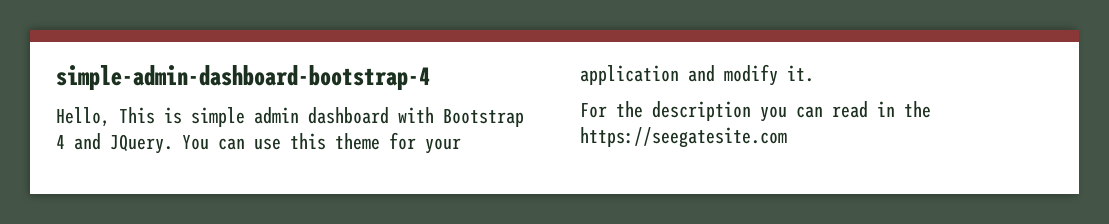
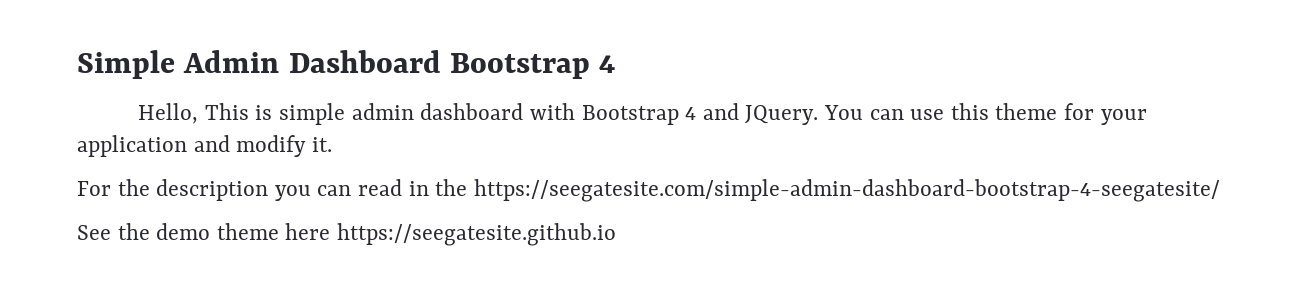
- simple-admin-dashboard-bootstrap-4
+ Simple Admin Dashboard Bootstrap 4
- For the description you can read in the https://seegatesite.com
+ For the description you can read in the https://seegatesite.com/simple-admin-dashboard-bootstrap-4-seegatesite/
+ See the demo theme here https://seegatesite.github.io

